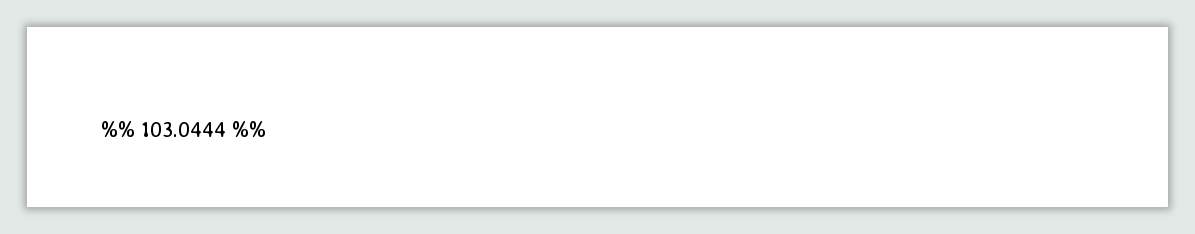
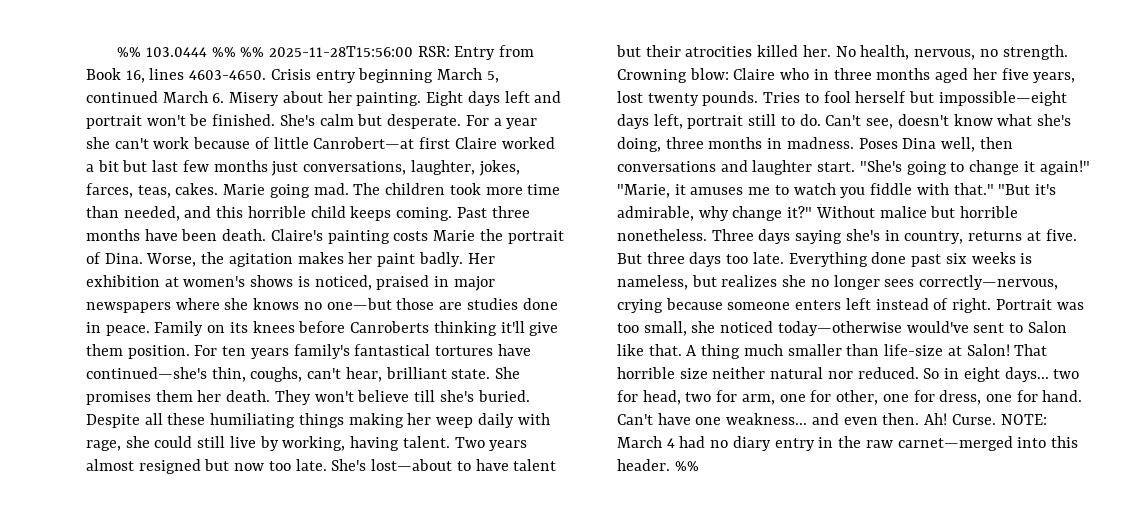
- %% 103.0444 %%
+ %% 103.0444 %% %% 2025-11-28T15:56:00 RSR: Entry from Book 16, lines 4603-4650. Crisis entry beginning March 5, continued March 6. Misery about her painting. Eight days left and portrait won't be finished. She's calm but desperate. For a year she can't work because of little Canrobert—at first Claire worked a bit but last few months just conversations, laughter, jokes, farces, teas, cakes. Marie going mad. The children took more time than needed, and this horrible child keeps coming. Past three months have been death. Claire's painting costs Marie the portrait of Dina. Worse, the agitation makes her paint badly. Her exhibition at women's shows is noticed, praised in major newspapers where she knows no one—but those are studies done in peace. Family on its knees before Canroberts thinking it'll give them position. For ten years family's fantastical tortures have continued—she's thin, coughs, can't hear, brilliant state. She promises them her death. They won't believe till she's buried. Despite all these humiliating things making her weep daily with rage, she could still live by working, having talent. Two years almost resigned but now too late. She's lost—about to have talent but their atrocities killed her. No health, nervous, no strength. Crowning blow: Claire who in three months aged her five years, lost twenty pounds. Tries to fool herself but impossible—eight days left, portrait still to do. Can't see, doesn't know what she's doing, three months in madness. Poses Dina well, then conversations and laughter start. "She's going to change it again!" "Marie, it amuses me to watch you fiddle with that." "But it's admirable, why change it?" Without malice but horrible nonetheless. Three days saying she's in country, returns at five. But three days too late. Everything done past six weeks is nameless, but realizes she no longer sees correctly—nervous, crying because someone enters left instead of right. Portrait was too small, she noticed today—otherwise would've sent to Salon like that. A thing much smaller than life-size at Salon! That horrible size neither natural nor reduced. So in eight days... two for head, two for arm, one for other, one for dress, one for hand. Can't have one weakness... and even then. Ah! Curse. NOTE: March 4 had no diary entry in the raw carnet—merged into this header. %%

